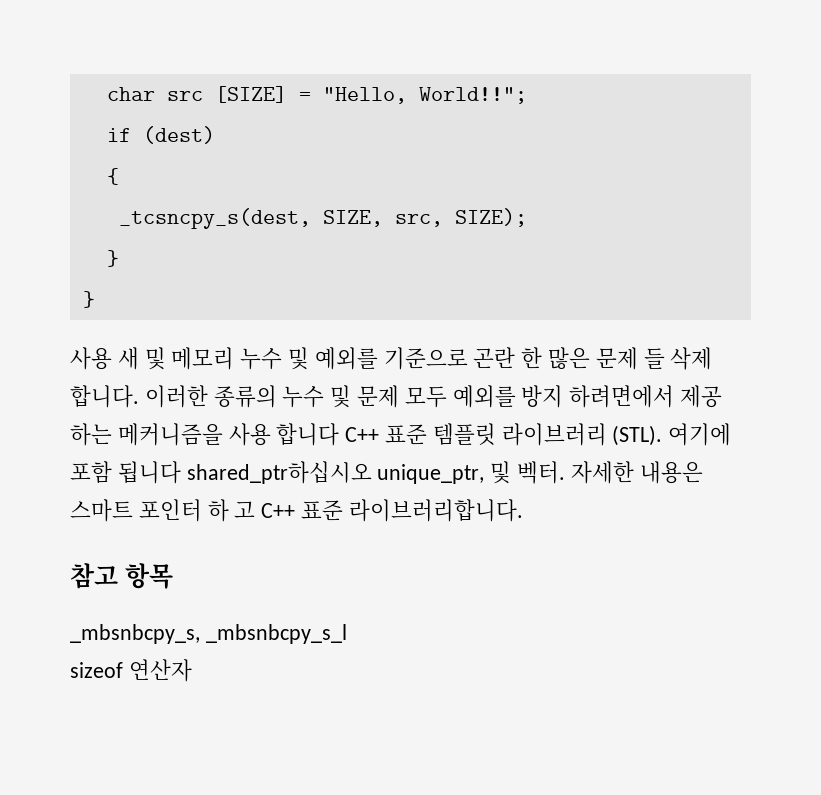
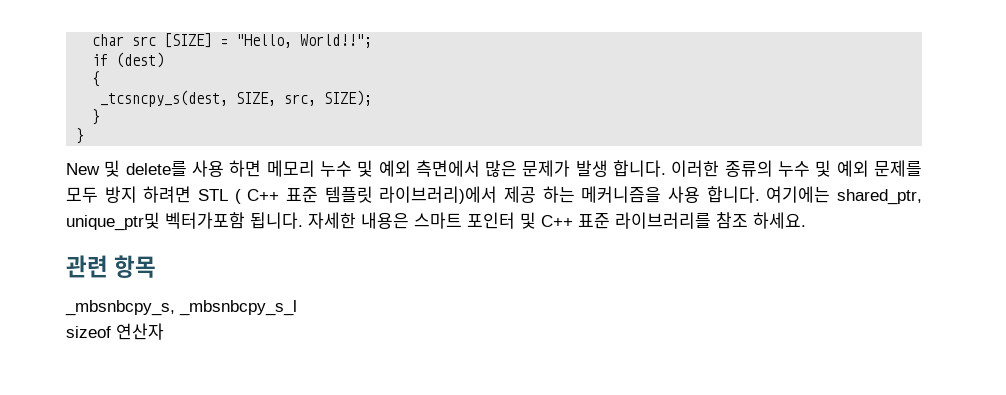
- 사용 새 및 메모리 누수 및 예외를 기준으로 곤란 한 많은 문제 들 삭제 합니다.
+ New 및 delete를 사용 하면 메모리 누수 및 예외 측면에서 많은 문제가 발생 합니다.
- 이러한 종류의 누수 및 문제 모두 예외를 방지 하려면에서 제공 하는 메커니즘을 사용 합니다 C++ 표준 템플릿 라이브러리 (STL). 여기에 포함 됩니다 shared_ptr하십시오 unique_ptr, 및 벡터. 자세한 내용은 스마트 포인터 하 고 C++ 표준 라이브러리합니다.
- 참고 항목
+ 이러한 종류의 누수 및 예외 문제를 모두 방지 하려면 STL ( C++ 표준 템플릿 라이브러리)에서 제공 하는 메커니즘을 사용 합니다. 여기에는 shared_ptr, unique_ptr및 벡터가포함 됩니다. 자세한 내용은 스마트 포인터 및 C++ 표준 라이브러리를 참조 하세요.
+ 관련 항목

